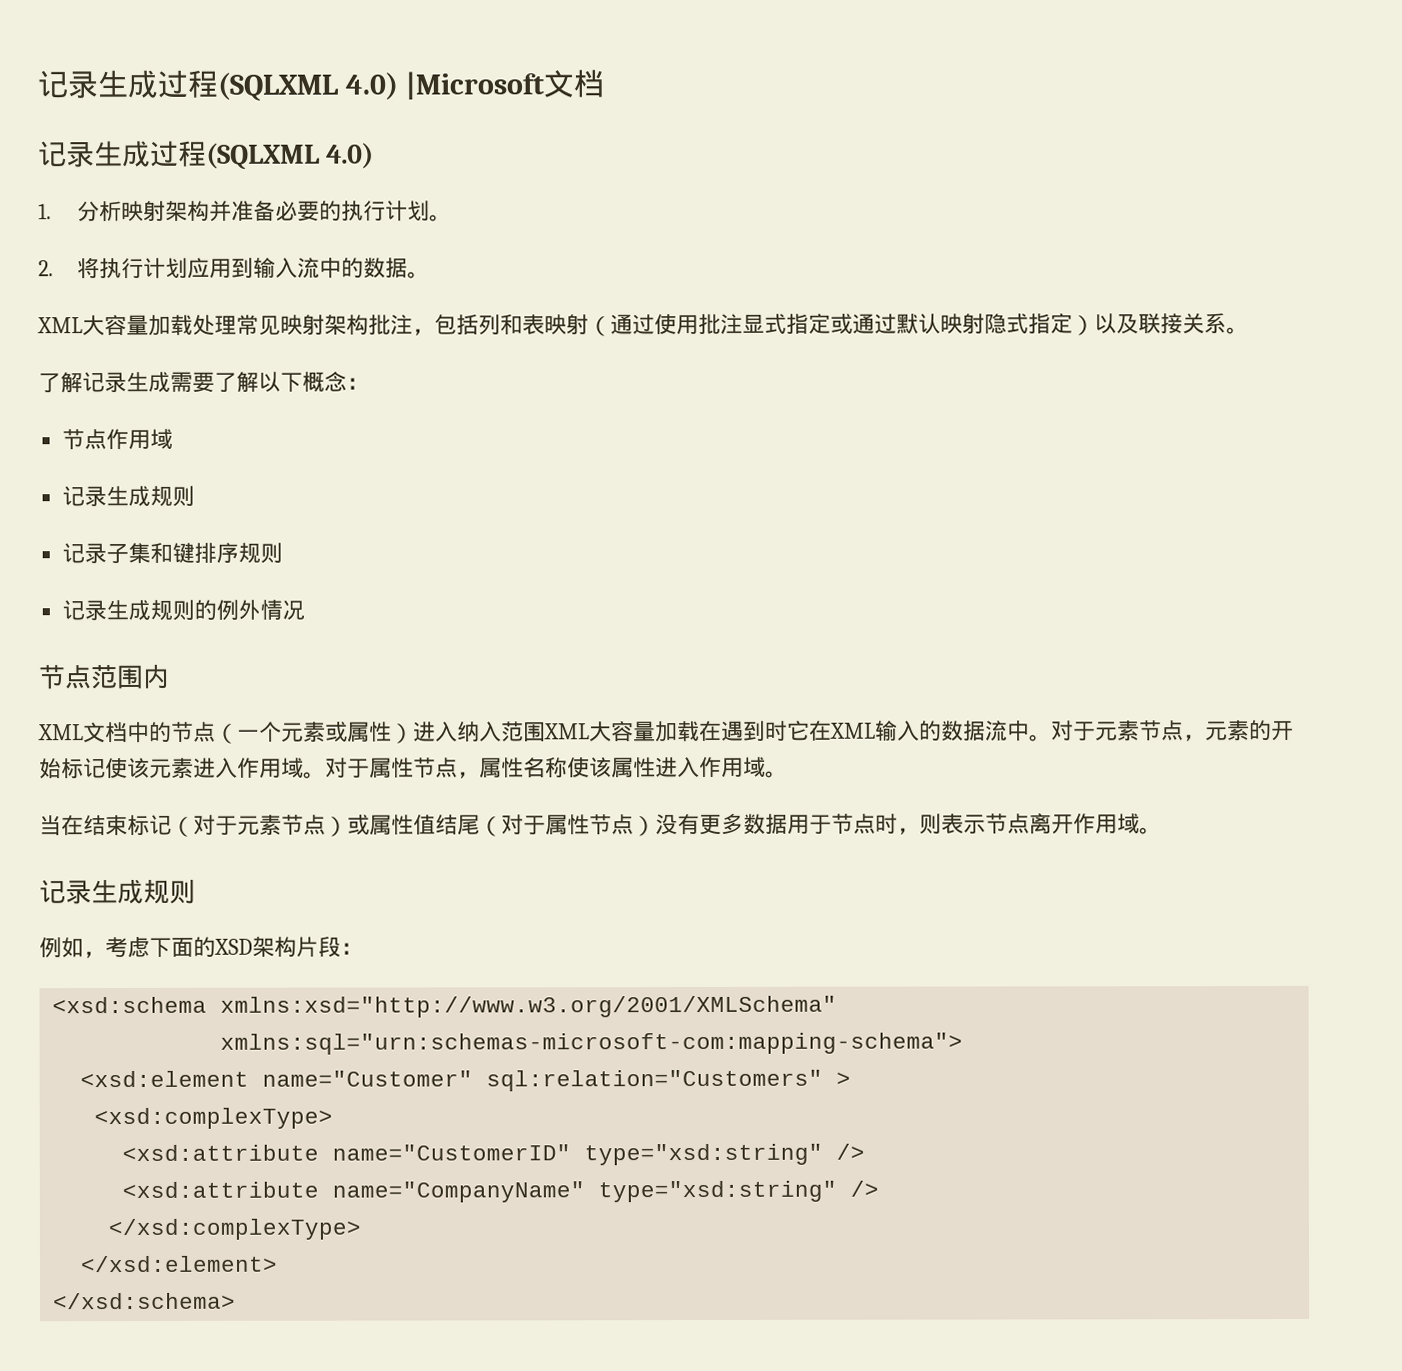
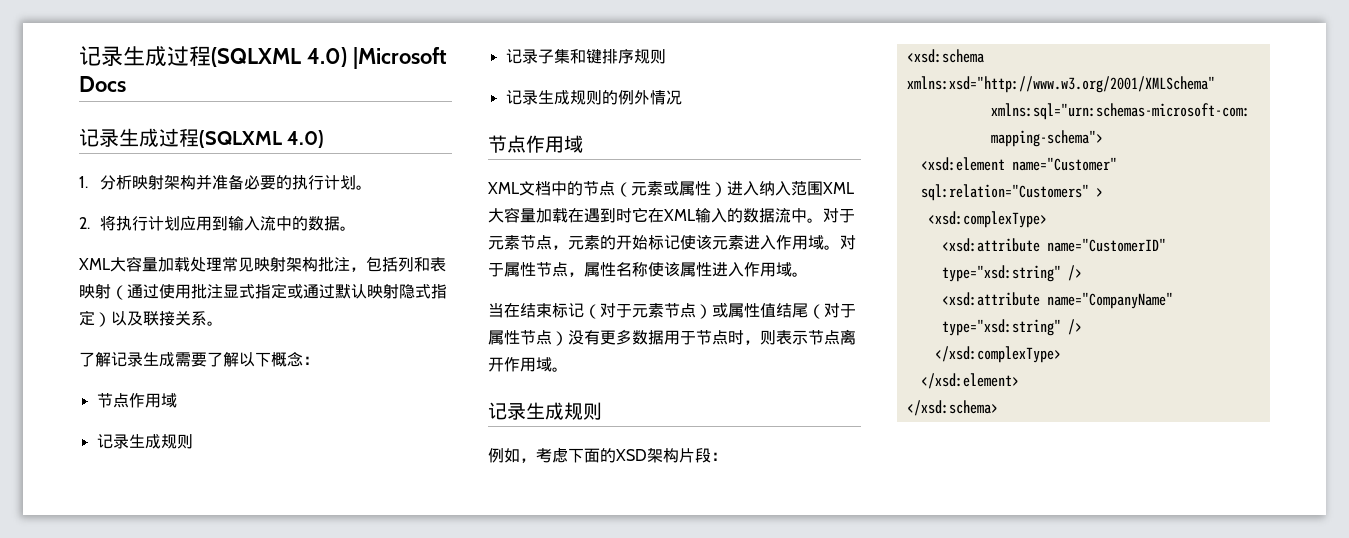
- 记录生成过程(SQLXML 4.0) |Microsoft文档
+ 记录生成过程(SQLXML 4.0) |Microsoft Docs
  记录生成规则的例外情况
- 节点范围内
+ 节点作用域
- XML文档中的节点（一个元素或属性）进入纳入范围XML大容量加载在遇到时它在XML输入的数据流中。
+ XML文档中的节点（元素或属性）进入纳入范围XML大容量加载在遇到时它在XML输入的数据流中。

